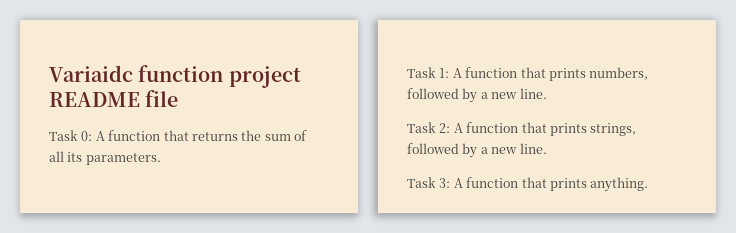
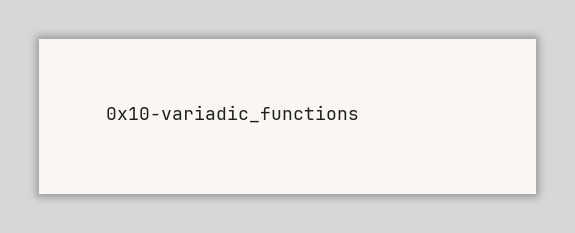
- Variaidc function project README file
- Task 0: A function that returns the sum of all its parameters.
- Task 1: A function that prints numbers, followed by a new line.
- Task 2: A function that prints strings, followed by a new line.
- Task 3: A function that prints anything.
+ 0x10-variadic_functions

